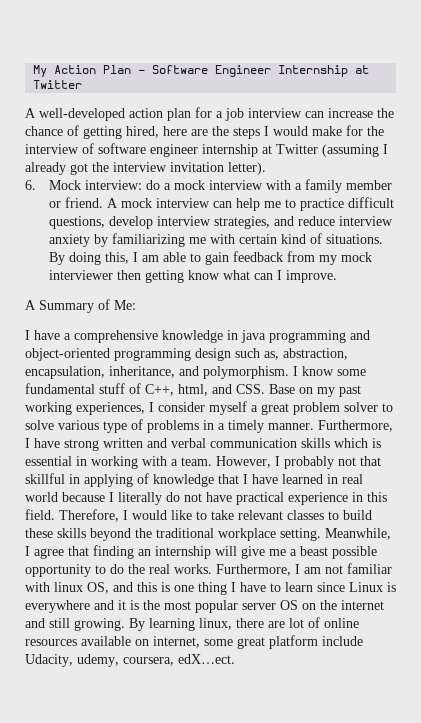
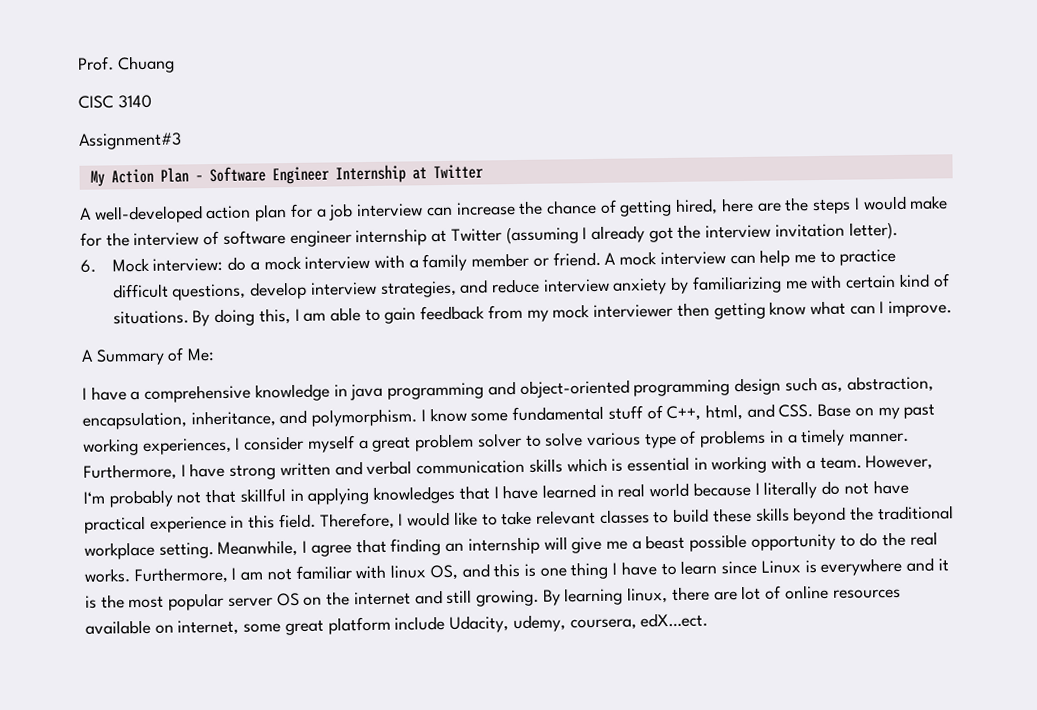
+ Prof. Chuang
+ CISC 3140
+ Assignment#3
- However, I probably not that skillful in applying of knowledge that I have learned in real world because I literally do not have practical experience in this field.
+ However, I‘m probably not that skillful in applying knowledges that I have learned in real world because I literally do not have practical experience in this field.

